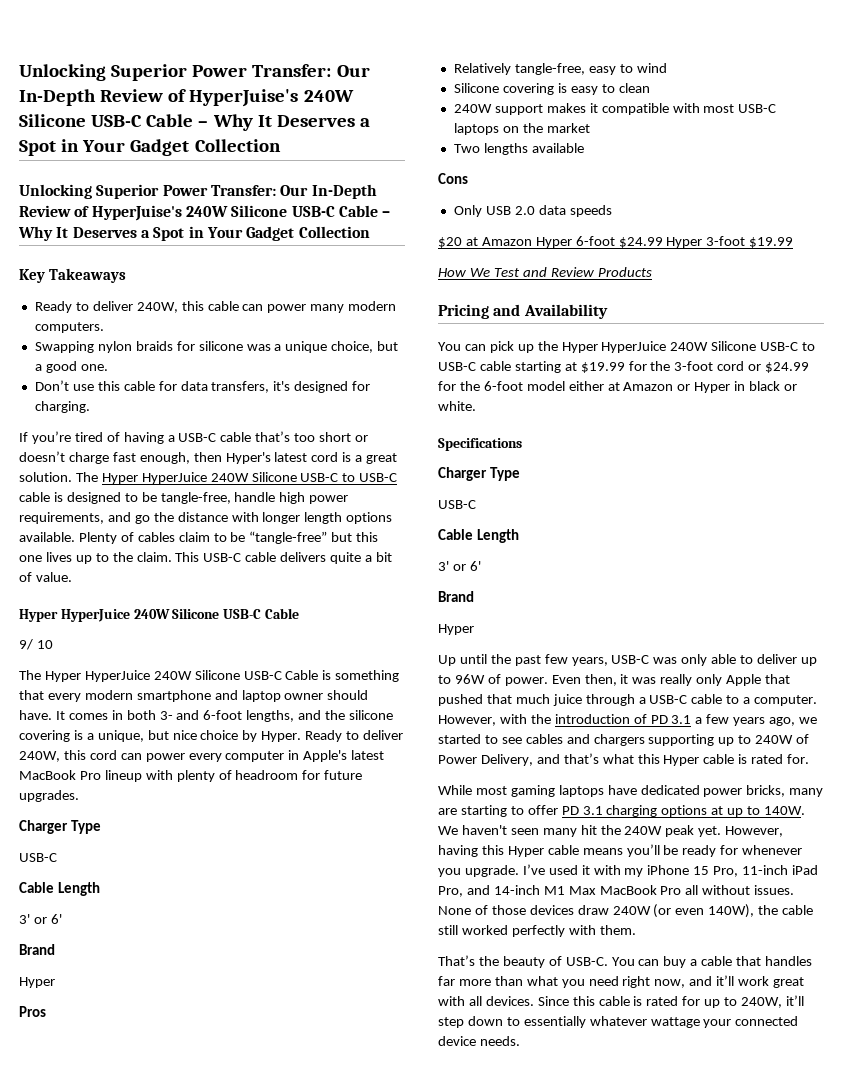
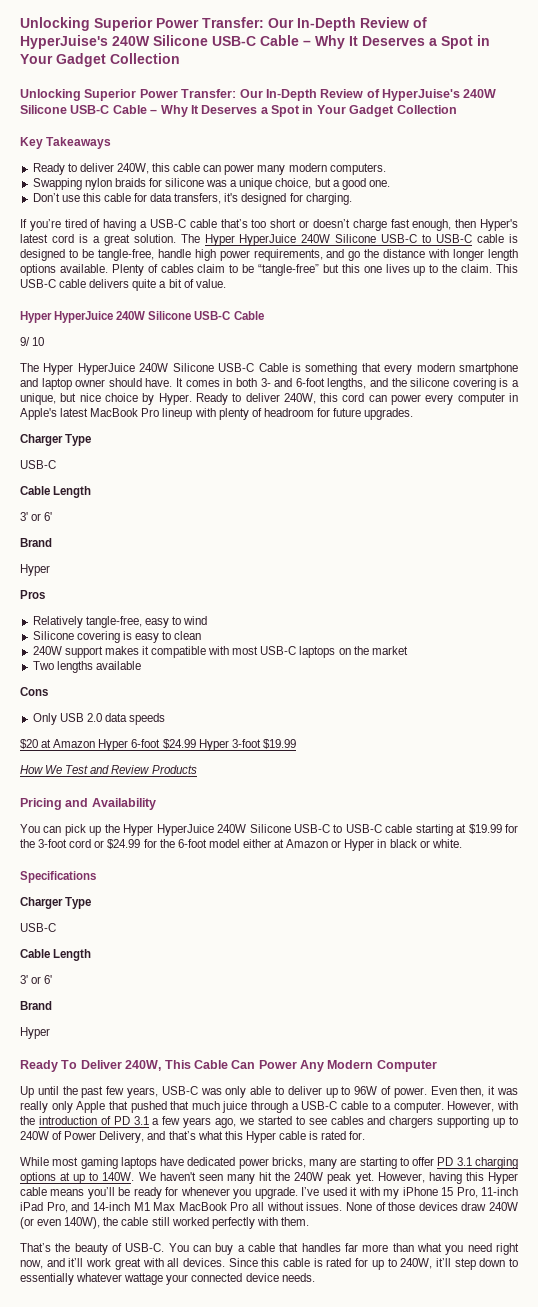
+ Ready To Deliver 240W, This Cable Can Power Any Modern Computer

